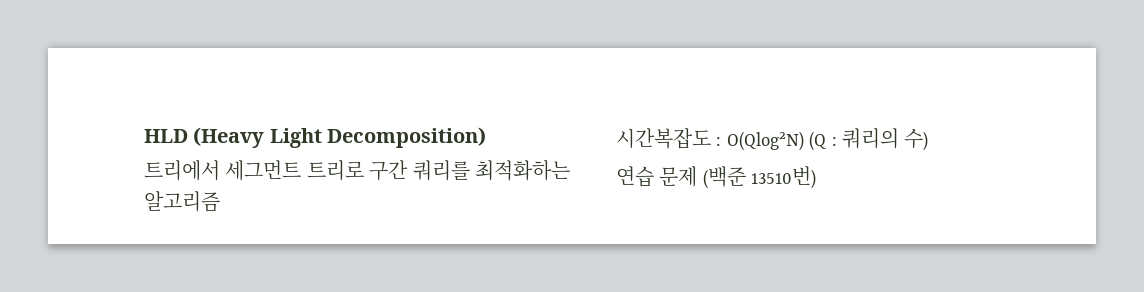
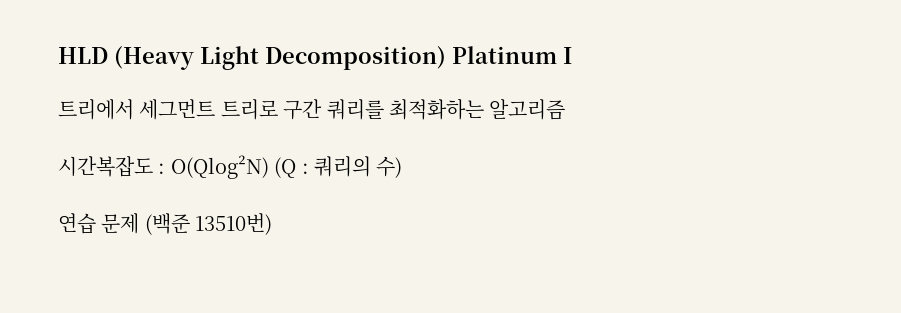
- HLD (Heavy Light Decomposition)
+ HLD (Heavy Light Decomposition) Platinum I

